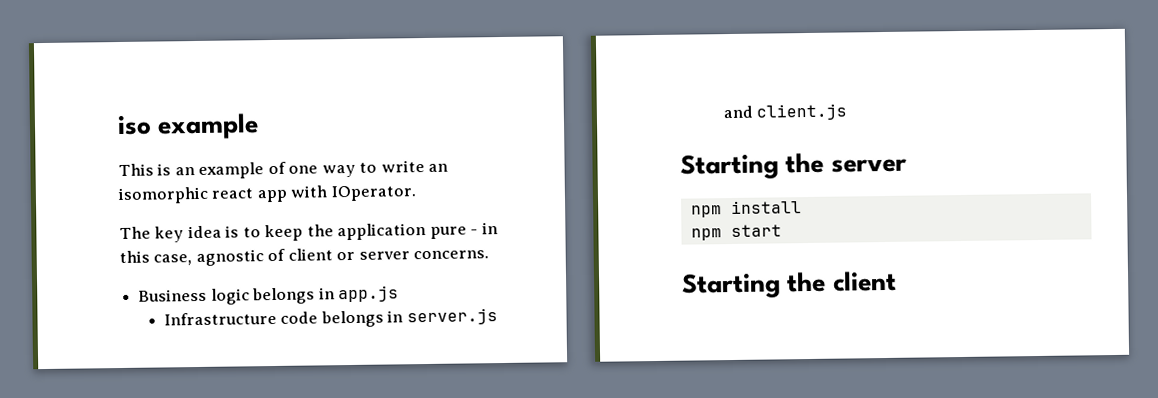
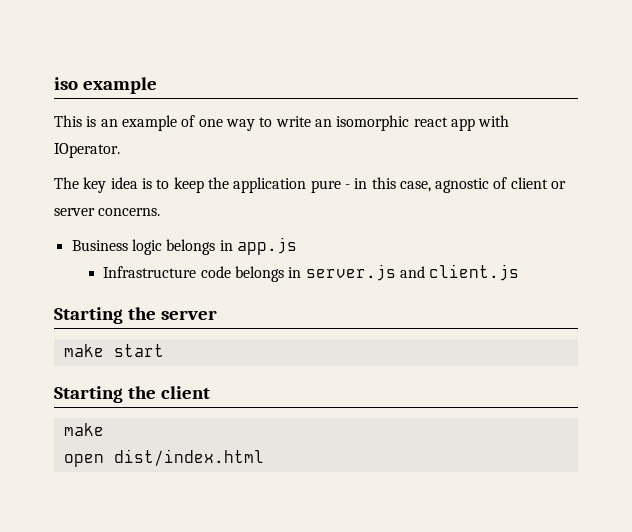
- npm install
- npm start
+ make start
  Starting the client
+ make
+ open dist/index.html

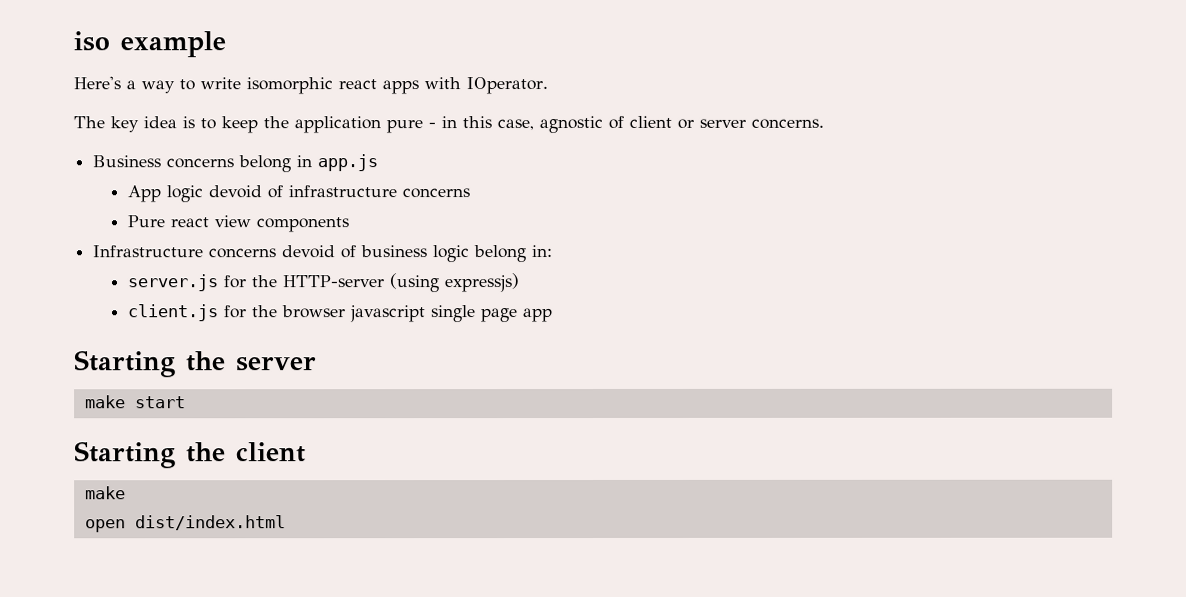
- This is an example of one way to write an isomorphic react app with IOperator.
+ Here's a way to write isomorphic react apps with IOperator.
- Business logic belongs in app.js
+ Business concerns belong in app.js
- Infrastructure code belongs in server.js and client.js
+ App logic devoid of infrastructure concerns
+ Pure react view components
+ Infrastructure concerns devoid of business logic belong in:
+ server.js for the HTTP-server (using expressjs)
+ client.js for the browser javascript single page app

